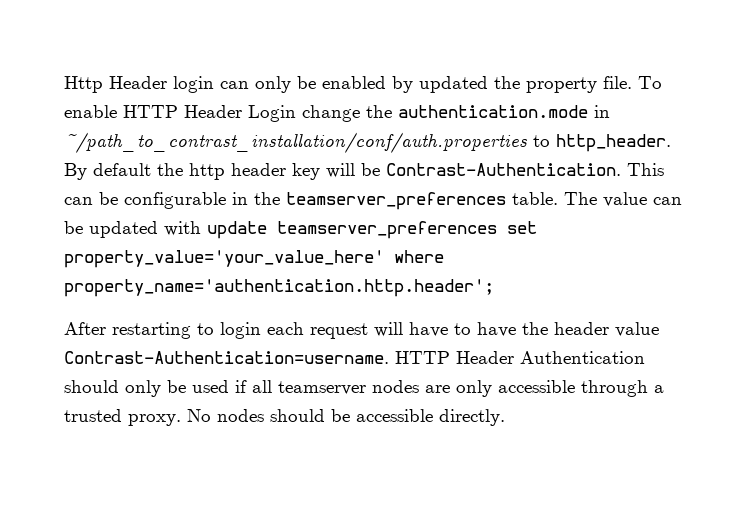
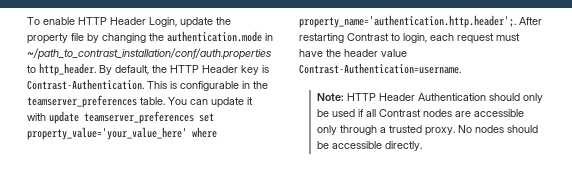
- Http Header login can only be enabled by updated the property file. To enable HTTP Header Login change the authentication.mode in ~/path_to_contrast_installation/conf/auth.properties to http_header.
+ To enable HTTP Header Login, update the property file by changing the authentication.mode in ~/path_to_contrast_installation/conf/auth.properties to http_header.
- By default the http header key will be Contrast-Authentication. This can be configurable in the teamserver_preferences table.
+ By default, the HTTP Header key is Contrast-Authentication. This is configurable in the teamserver_preferences table.
- The value can be updated with update teamserver_preferences set property_value='your_value_here' where property_name='authentication.http.header';
- After restarting to login each request will have to have the header value Contrast-Authentication=username. HTTP Header Authentication should only be used if all teamserver nodes are only accessible through a trusted proxy.
+ You can update it with update teamserver_preferences set property_value='your_value_here' where property_name='authentication.http.header';. After restarting Contrast to login, each request must have the header value Contrast-Authentication=username.
+ Note: HTTP Header Authentication should only be used if all Contrast nodes are accessible only through a trusted proxy.

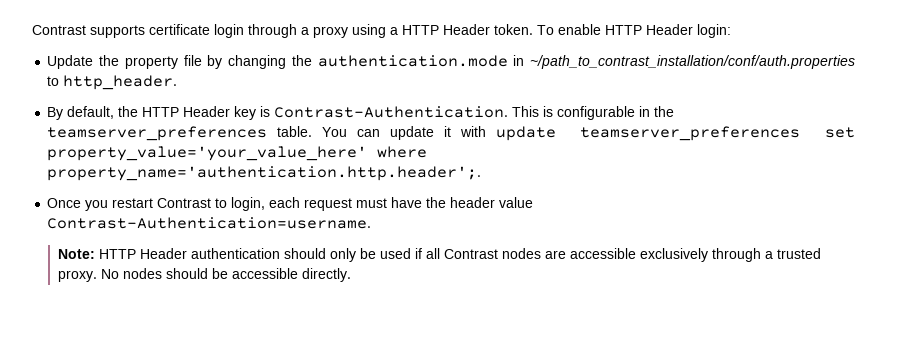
+ Contrast supports certificate login through a proxy using a HTTP Header token.
- To enable HTTP Header Login, update the property file by changing the authentication.mode in ~/path_to_contrast_installation/conf/auth.properties to http_header. By default, the HTTP Header key is Contrast-Authentication.
+ To enable HTTP Header login:
+ Update the property file by changing the authentication.mode in ~/path_to_contrast_installation/conf/auth.properties to http_header.
+ By default, the HTTP Header key is Contrast-Authentication.
- You can update it with update teamserver_preferences set property_value='your_value_here' where property_name='authentication.http.header';. After restarting Contrast to login, each request must have the header value Contrast-Authentication=username.
+ You can update it with update teamserver_preferences set property_value='your_value_here' where property_name='authentication.http.header';.
+ Once you restart Contrast to login, each request must have the header value Contrast-Authentication=username.
- Note: HTTP Header Authentication should only be used if all Contrast nodes are accessible only through a trusted proxy.
+ Note: HTTP Header authentication should only be used if all Contrast nodes are accessible exclusively through a trusted proxy.

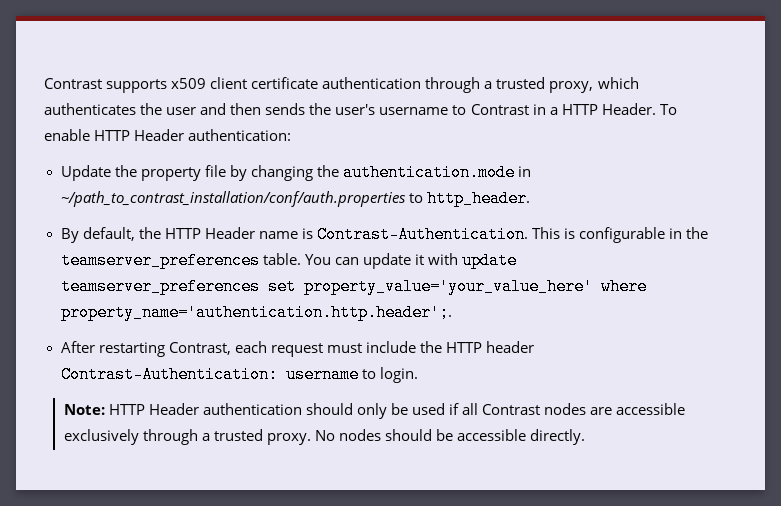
- Contrast supports certificate login through a proxy using a HTTP Header token.
+ Contrast supports x509 client certificate authentication through a trusted proxy, which authenticates the user and then sends the user's username to Contrast in a HTTP Header.
- To enable HTTP Header login:
+ To enable HTTP Header authentication:
- By default, the HTTP Header key is Contrast-Authentication.
+ By default, the HTTP Header name is Contrast-Authentication.
- Once you restart Contrast to login, each request must have the header value Contrast-Authentication=username.
+ After restarting Contrast, each request must include the HTTP header Contrast-Authentication: username to login.

